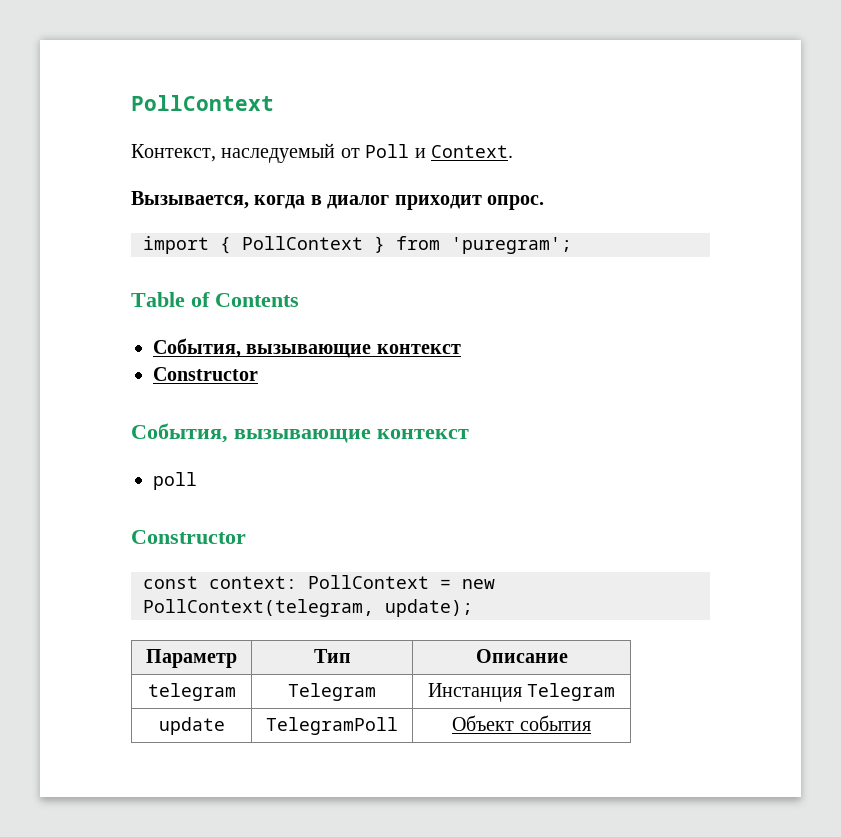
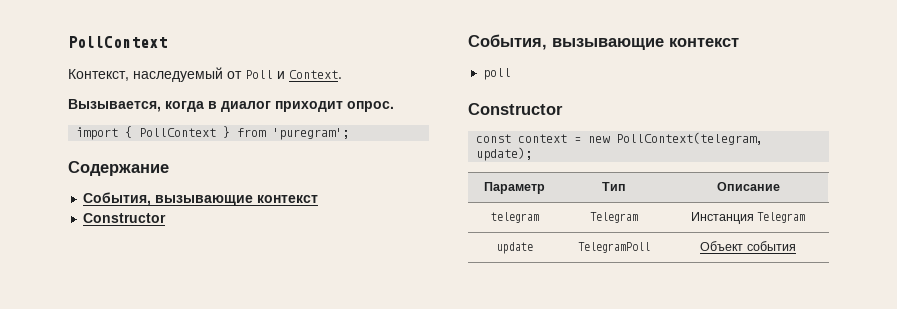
- Table of Contents
+ Содержание
- const context: PollContext = new PollContext(telegram, update);
+ const context = new PollContext(telegram, update);

